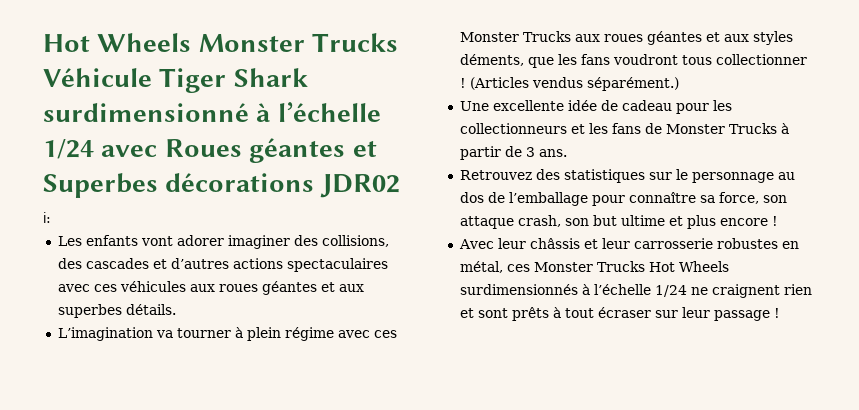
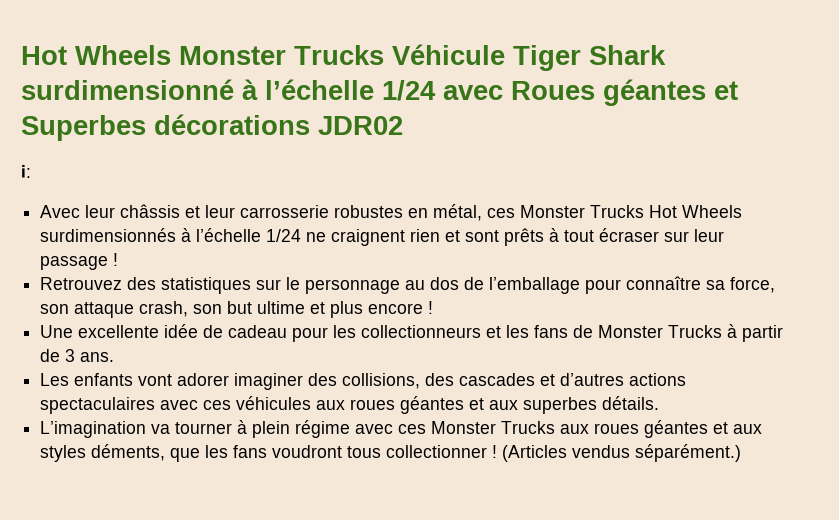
+ Avec leur châssis et leur carrosserie robustes en métal, ces Monster Trucks Hot Wheels surdimensionnés à l’échelle 1/24 ne craignent rien et sont prêts à tout écraser sur leur passage !
+ Retrouvez des statistiques sur le personnage au dos de l’emballage pour connaître sa force, son attaque crash, son but ultime et plus encore !
+ Une excellente idée de cadeau pour les collectionneurs et les fans de Monster Trucks à partir de 3 ans.
- Une excellente idée de cadeau pour les collectionneurs et les fans de Monster Trucks à partir de 3 ans.
- Retrouvez des statistiques sur le personnage au dos de l’emballage pour connaître sa force, son attaque crash, son but ultime et plus encore !
- Avec leur châssis et leur carrosserie robustes en métal, ces Monster Trucks Hot Wheels surdimensionnés à l’échelle 1/24 ne craignent rien et sont prêts à tout écraser sur leur passage !

